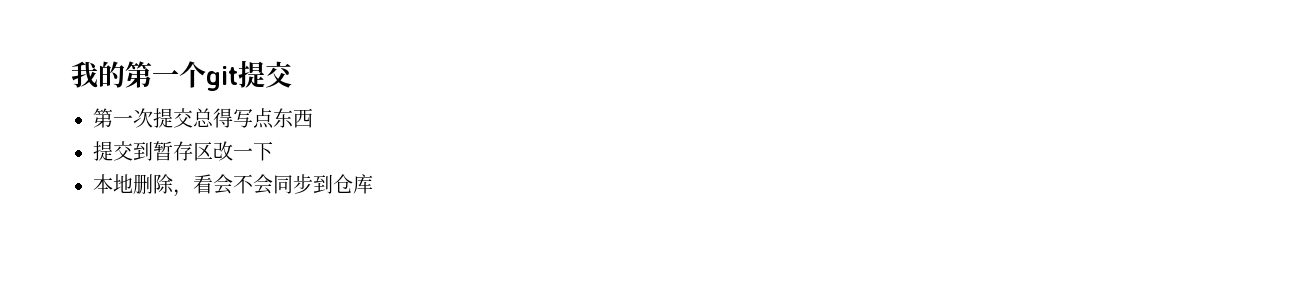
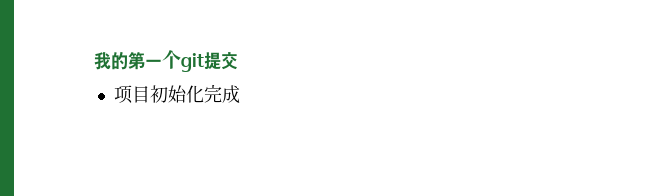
- 第一次提交总得写点东西
- 提交到暂存区改一下
- 本地删除，看会不会同步到仓库
+ 项目初始化完成

